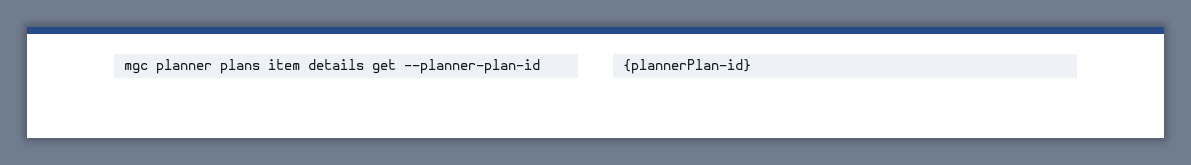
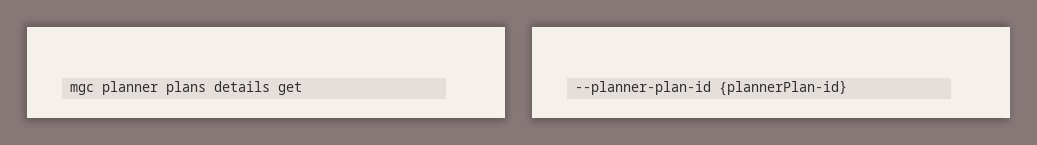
- mgc planner plans item details get --planner-plan-id {plannerPlan-id}
+ mgc planner plans details get --planner-plan-id {plannerPlan-id}

